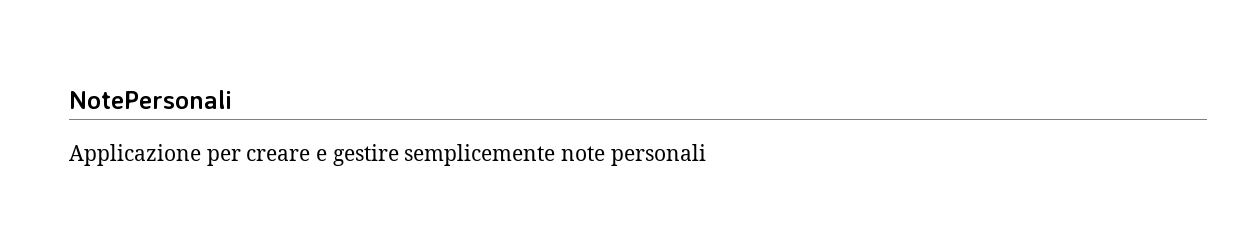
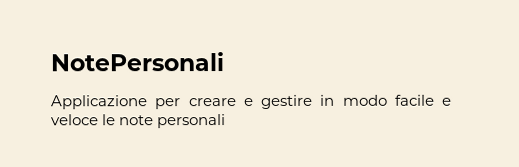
- Applicazione per creare e gestire semplicemente note personali
+ Applicazione per creare e gestire in modo facile e veloce le note personali

